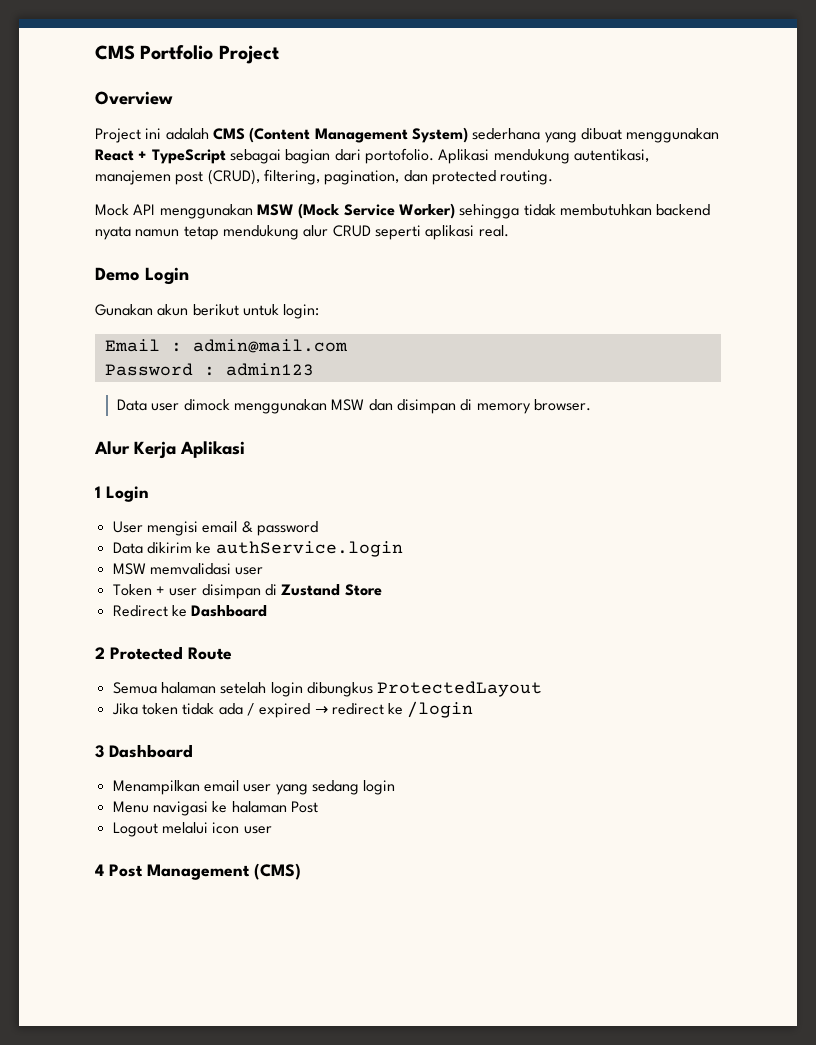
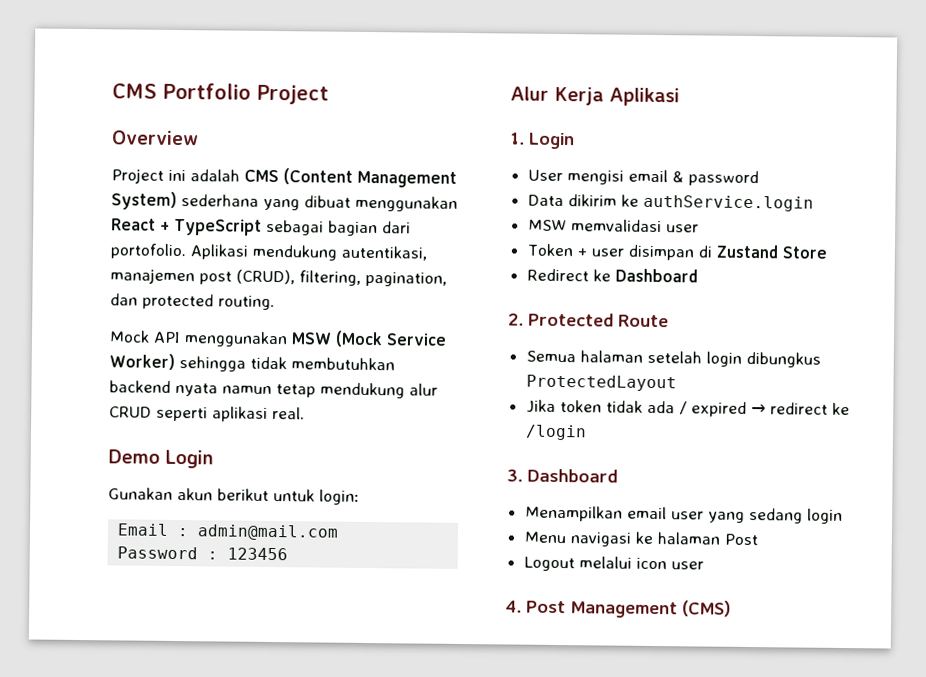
- Password : admin123
- Data user dimock menggunakan MSW dan disimpan di memory browser.
+ Password : 123456
- 1 Login
+ 1. Login
- 2 Protected Route
+ 2. Protected Route
- 3 Dashboard
+ 3. Dashboard
- 4 Post Management (CMS)
+ 4. Post Management (CMS)

